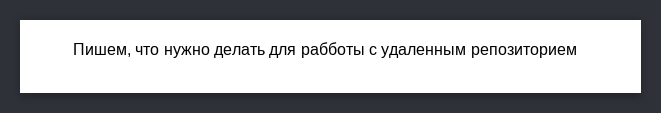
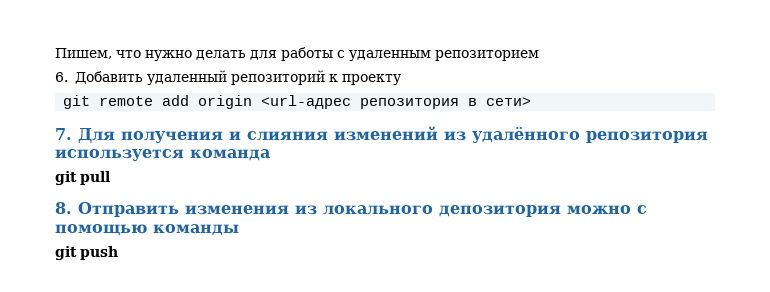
- Пишем, что нужно делать для рабботы с удаленным репозиторием
+ Пишем, что нужно делать для работы с удаленным репозиторием
+ 6. Добавить удаленный репозиторий к проекту
+ git remote add origin <url-адрес репозитория в сети>
+ 7. Для получения и слияния изменений из удалённого репозитория используется команда
+ git pull
+ 8. Отправить изменения из локального депозитория можно с помощью команды
+ git push

